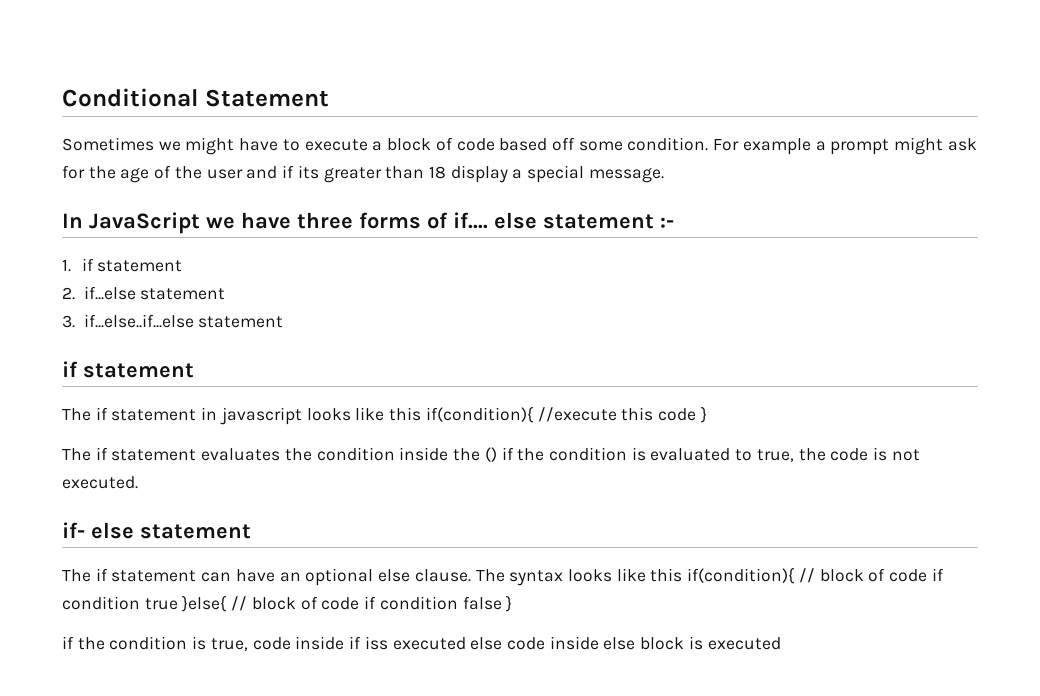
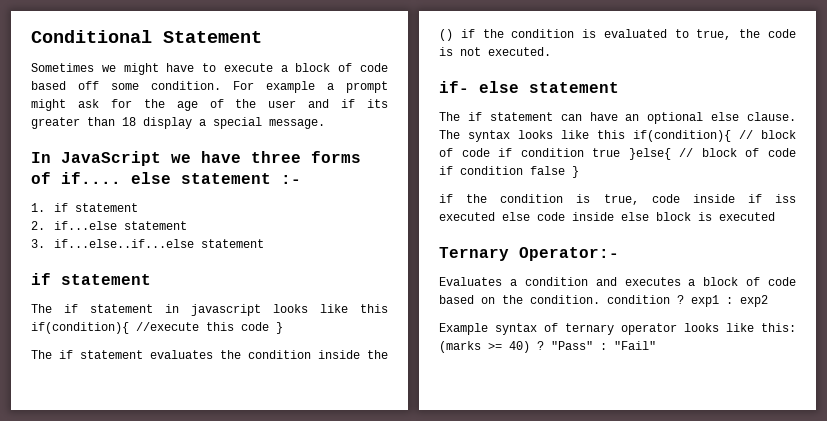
+ Ternary Operator:-
+ Evaluates a condition and executes a block of code based on the condition. condition ? exp1 : exp2
+ Example syntax of ternary operator looks like this: (marks >= 40) ? "Pass" : "Fail"

